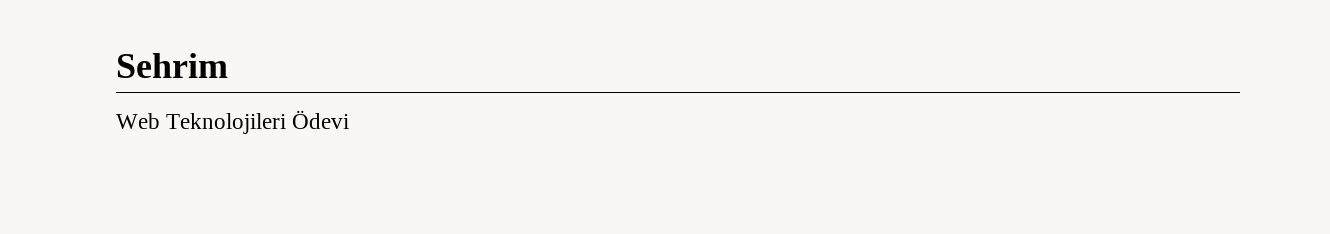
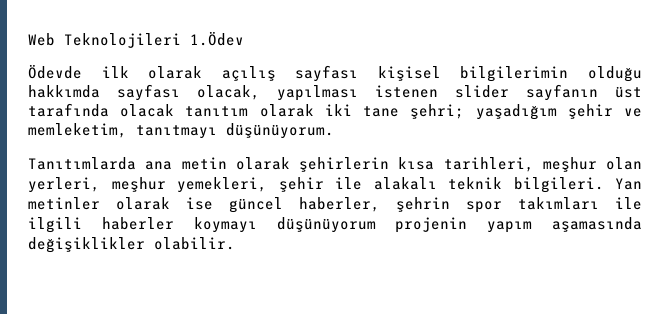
- Sehrim
- Web Teknolojileri Ödevi
+ Web Teknolojileri 1.Ödev
+ Ödevde ilk olarak açılış sayfası kişisel bilgilerimin olduğu hakkımda sayfası olacak, yapılması istenen slider sayfanın üst tarafında olacak tanıtım olarak iki tane şehri; yaşadığım şehir ve memleketim, tanıtmayı düşünüyorum.
+ Tanıtımlarda ana metin olarak şehirlerin kısa tarihleri, meşhur olan yerleri, meşhur yemekleri, şehir ile alakalı teknik bilgileri. Yan metinler olarak ise güncel haberler, şehrin spor takımları ile ilgili haberler koymayı düşünüyorum projenin yapım aşamasında değişiklikler olabilir.

